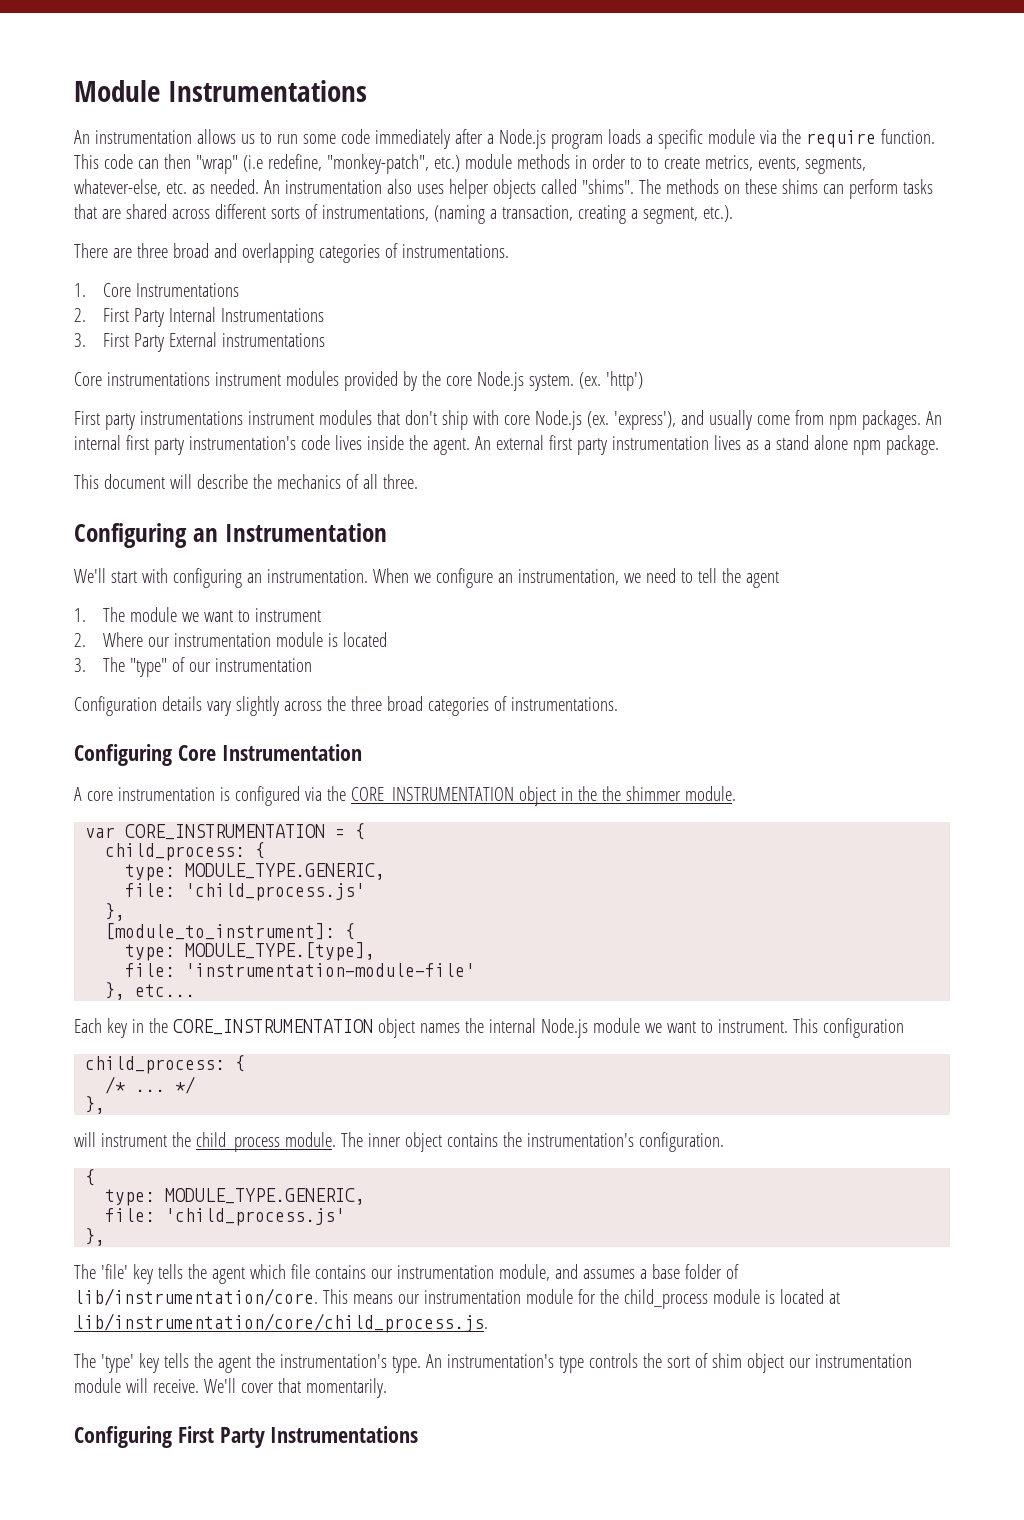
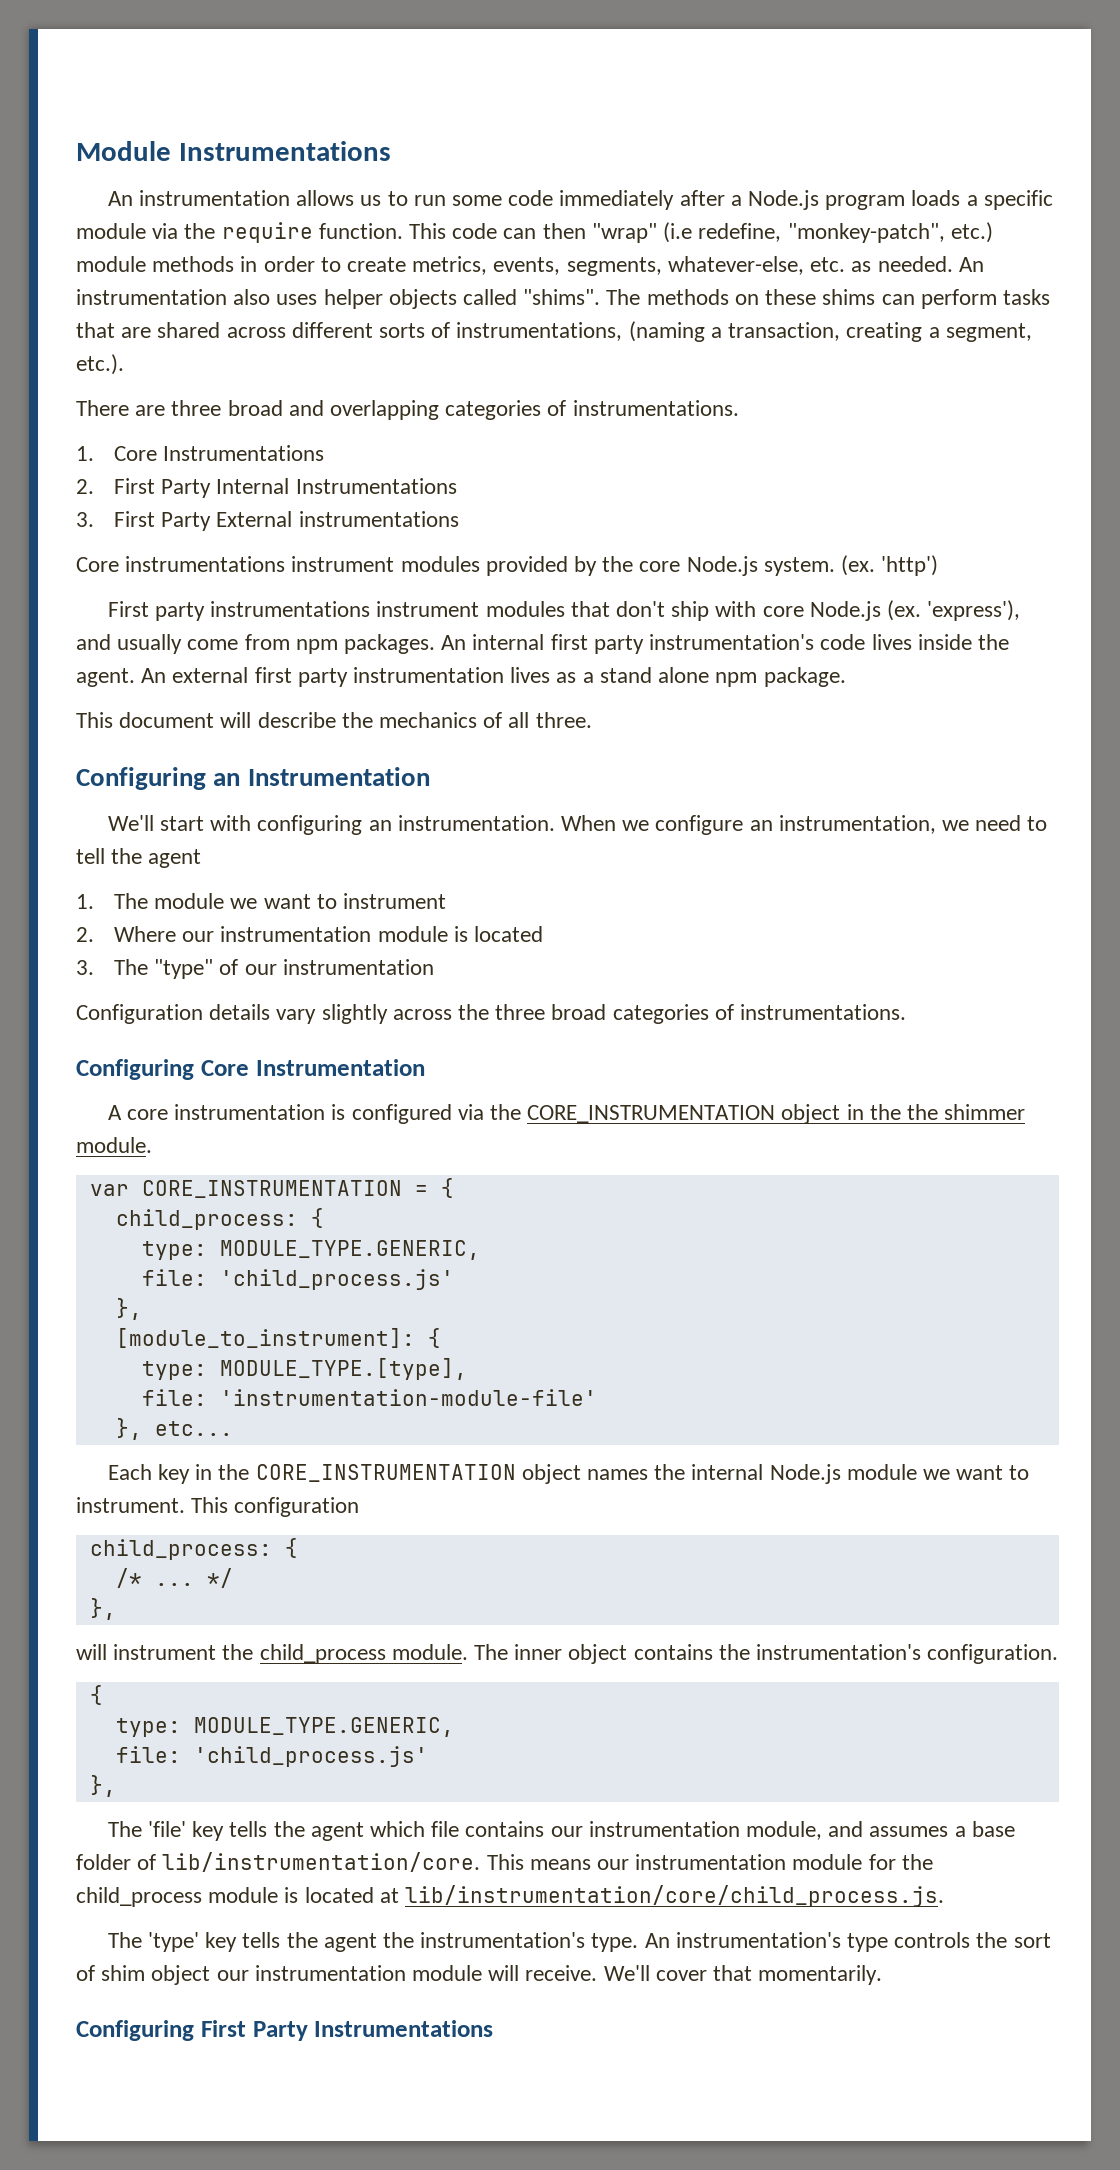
- This code can then "wrap" (i.e redefine, "monkey-patch", etc.) module methods in order to to create metrics, events, segments, whatever-else, etc. as needed.
+ This code can then "wrap" (i.e redefine, "monkey-patch", etc.) module methods in order to create metrics, events, segments, whatever-else, etc. as needed.

